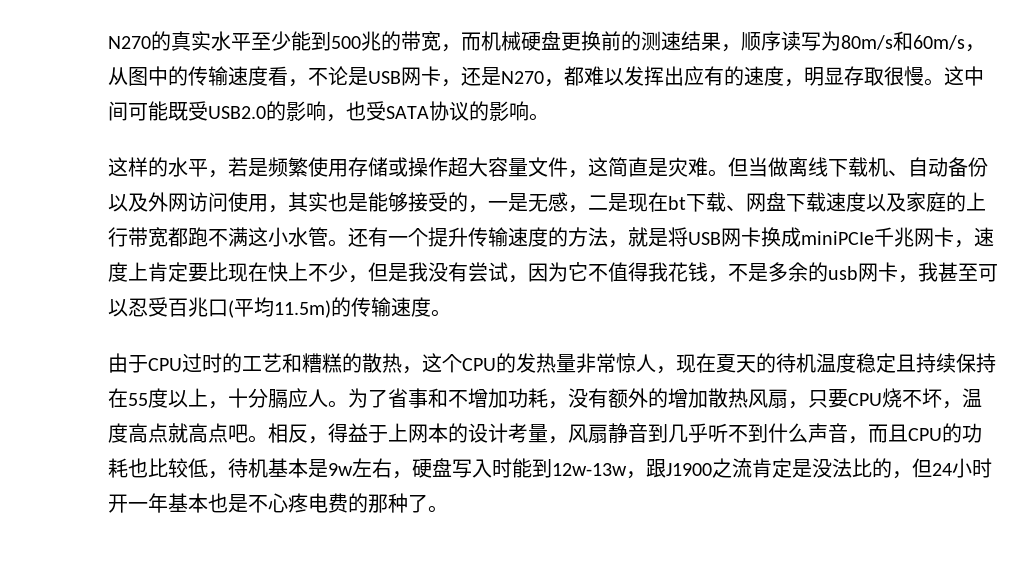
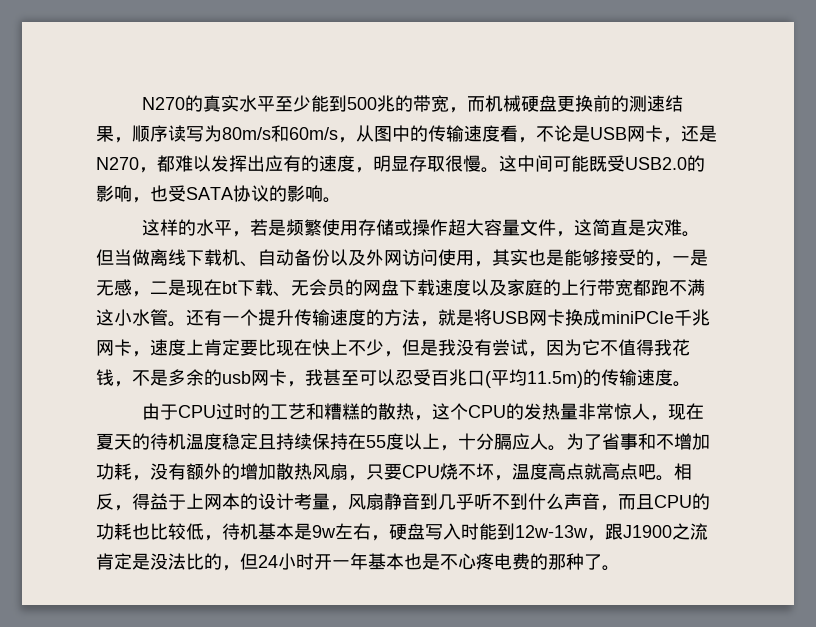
- 但当做离线下载机、自动备份以及外网访问使用，其实也是能够接受的，一是无感，二是现在bt下载、网盘下载速度以及家庭的上行带宽都跑不满这小水管。
+ 但当做离线下载机、自动备份以及外网访问使用，其实也是能够接受的，一是无感，二是现在bt下载、无会员的网盘下载速度以及家庭的上行带宽都跑不满这小水管。

